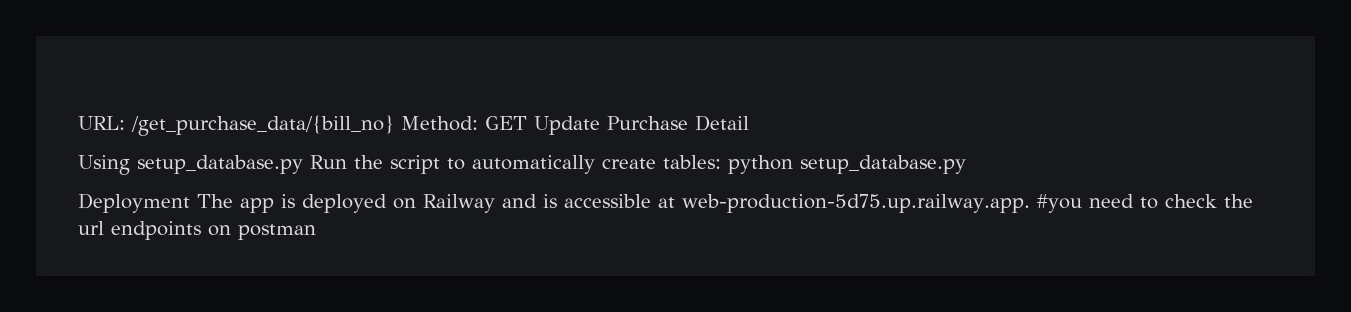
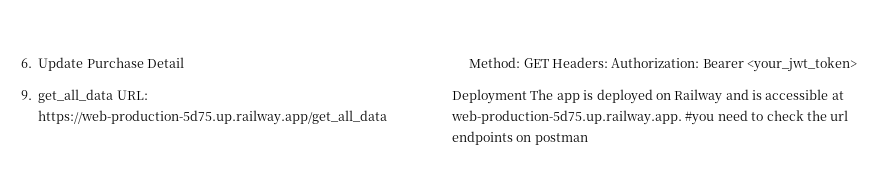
- URL: /get_purchase_data/{bill_no} Method: GET Update Purchase Detail
+ 6. Update Purchase Detail
- Using setup_database.py Run the script to automatically create tables: python setup_database.py
+ 9. get_all_data URL: https://web-production-5d75.up.railway.app/get_all_data Method: GET Headers: Authorization: Bearer <your_jwt_token>

